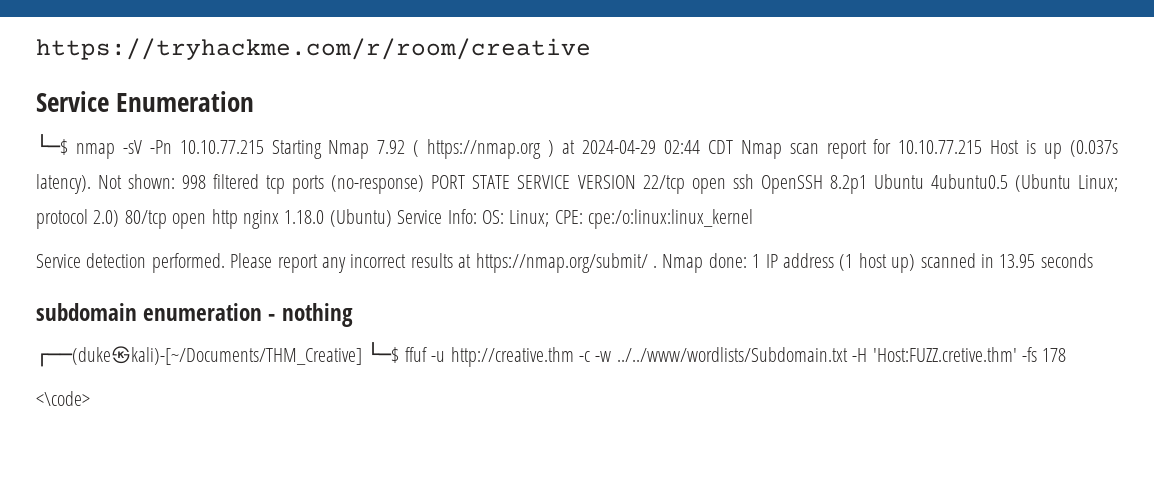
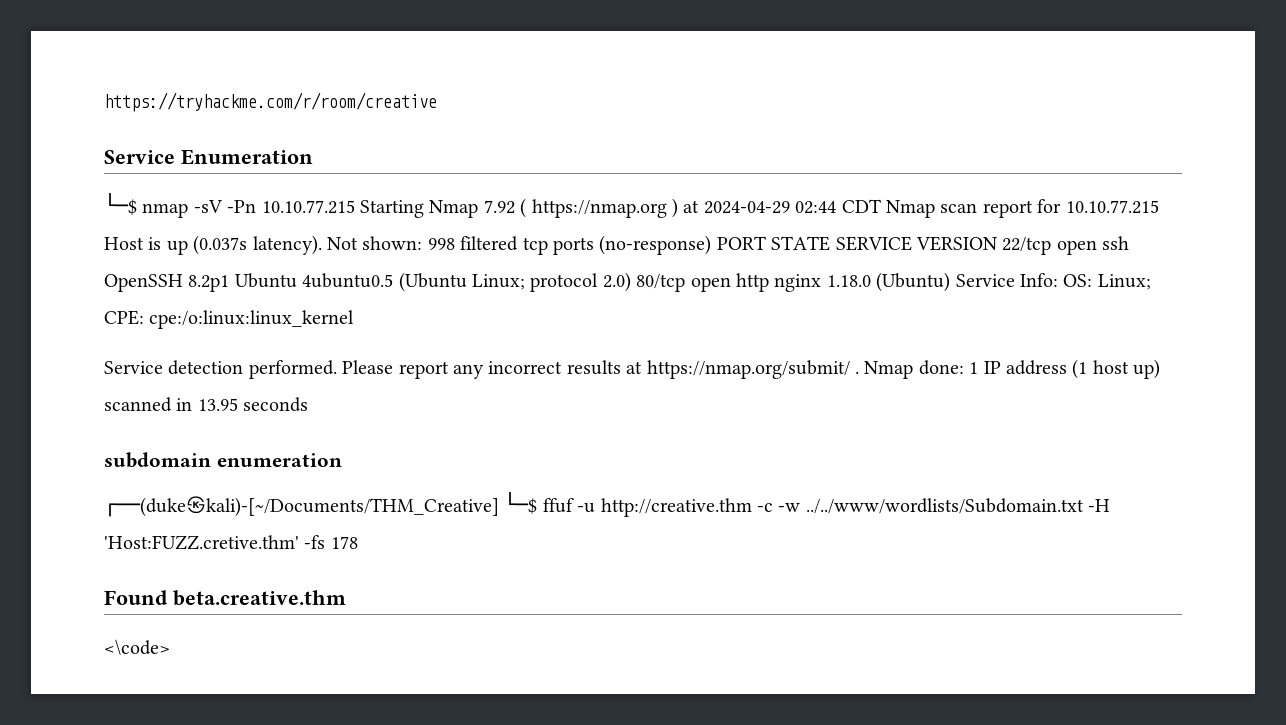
- subdomain enumeration - nothing
+ subdomain enumeration
+ Found beta.creative.thm

